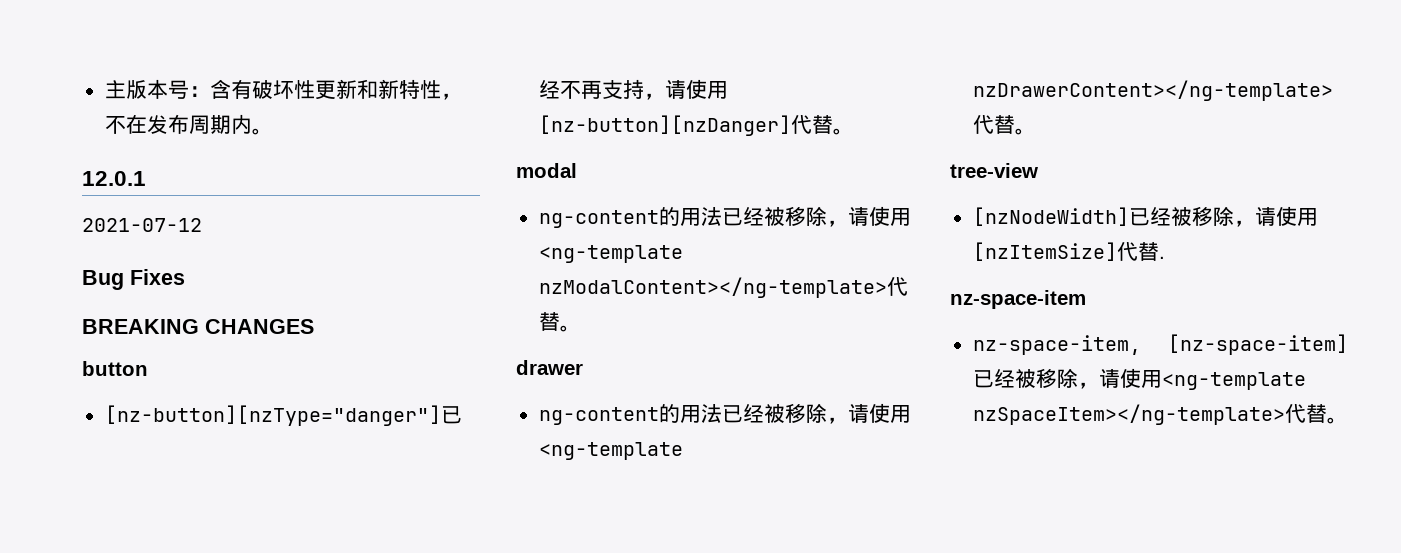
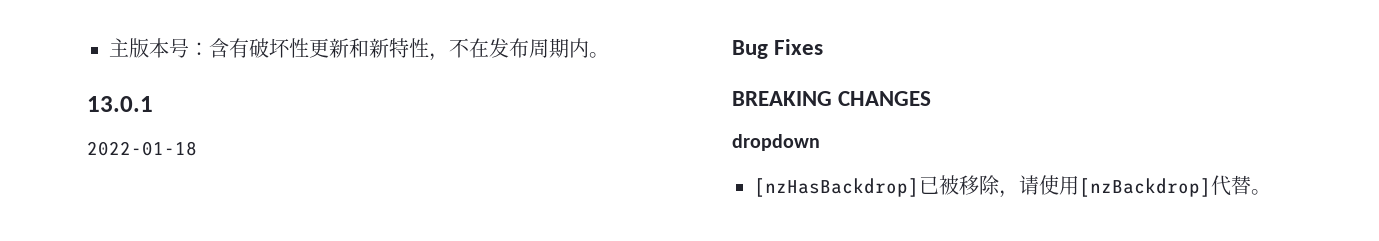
- 12.0.1
- 2021-07-12
+ 13.0.1
+ 2022-01-18
- button
- [nz-button][nzType="danger"]已经不再支持，请使用[nz-button][nzDanger]代替。
- modal
- ng-content的用法已经被移除，请使用<ng-template nzModalContent></ng-template>代替。
- drawer
- ng-content的用法已经被移除，请使用<ng-template nzDrawerContent></ng-template>代替。
- tree-view
- [nzNodeWidth]已经被移除，请使用[nzItemSize]代替.
- nz-space-item
- nz-space-item, [nz-space-item]已经被移除，请使用<ng-template nzSpaceItem></ng-template>代替。
+ dropdown
+ [nzHasBackdrop]已被移除，请使用[nzBackdrop]代替。

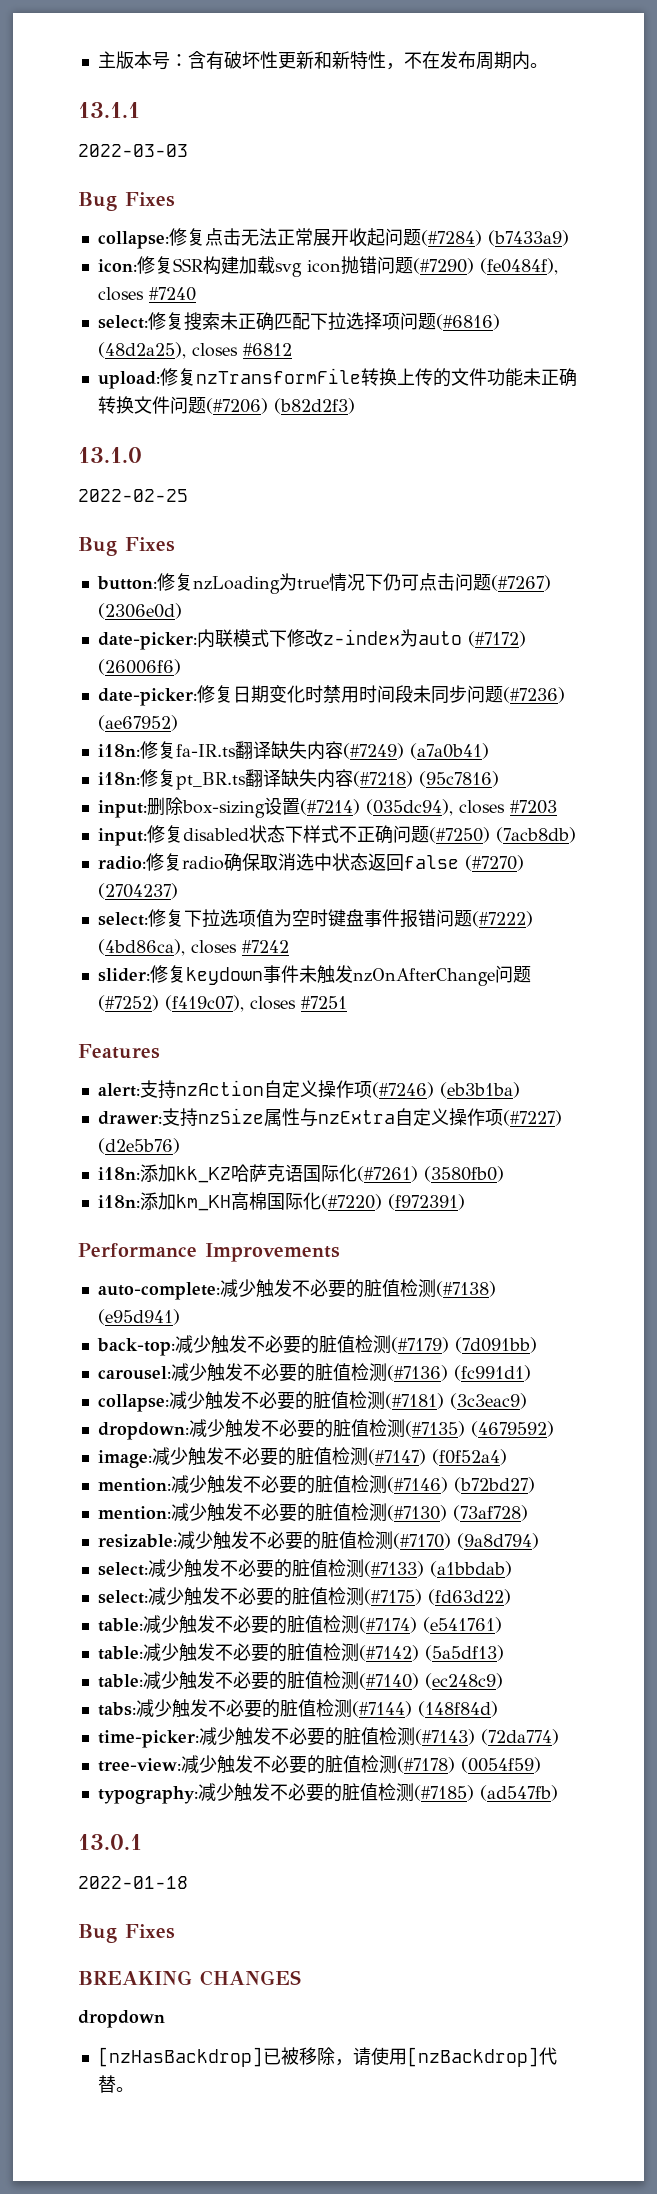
+ 13.1.1
+ 2022-03-03
+ Bug Fixes
+ collapse:修复点击无法正常展开收起问题(#7284) (b7433a9)
+ icon:修复SSR构建加载svg icon抛错问题(#7290) (fe0484f), closes #7240
+ select:修复搜索未正确匹配下拉选择项问题(#6816) (48d2a25), closes #6812
+ upload:修复nzTransformFile转换上传的文件功能未正确转换文件问题(#7206) (b82d2f3)
+ 13.1.0
+ 2022-02-25
+ Bug Fixes
+ button:修复nzLoading为true情况下仍可点击问题(#7267) (2306e0d)
+ date-picker:内联模式下修改z-index为auto (#7172) (26006f6)
+ date-picker:修复日期变化时禁用时间段未同步问题(#7236) (ae67952)
+ i18n:修复fa-IR.ts翻译缺失内容(#7249) (a7a0b41)
+ i18n:修复pt_BR.ts翻译缺失内容(#7218) (95c7816)
+ input:删除box-sizing设置(#7214) (035dc94), closes #7203
+ input:修复disabled状态下样式不正确问题(#7250) (7acb8db)
+ radio:修复radio确保取消选中状态返回false (#7270) (2704237)
+ select:修复下拉选项值为空时键盘事件报错问题(#7222) (4bd86ca), closes #7242
+ slider:修复keydown事件未触发nzOnAfterChange问题(#7252) (f419c07), closes #7251
+ Features
+ alert:支持nzAction自定义操作项(#7246) (eb3b1ba)
+ drawer:支持nzSize属性与nzExtra自定义操作项(#7227) (d2e5b76)
+ i18n:添加kk_KZ哈萨克语国际化(#7261) (3580fb0)
+ i18n:添加km_KH高棉国际化(#7220) (f972391)
+ Performance Improvements
+ auto-complete:减少触发不必要的脏值检测(#7138) (e95d941)
+ back-top:减少触发不必要的脏值检测(#7179) (7d091bb)
+ carousel:减少触发不必要的脏值检测(#7136) (fc991d1)
+ collapse:减少触发不必要的脏值检测(#7181) (3c3eac9)
+ dropdown:减少触发不必要的脏值检测(#7135) (4679592)
+ image:减少触发不必要的脏值检测(#7147) (f0f52a4)
+ mention:减少触发不必要的脏值检测(#7146) (b72bd27)
+ mention:减少触发不必要的脏值检测(#7130) (73af728)
+ resizable:减少触发不必要的脏值检测(#7170) (9a8d794)
+ select:减少触发不必要的脏值检测(#7133) (a1bbdab)
+ select:减少触发不必要的脏值检测(#7175) (fd63d22)
+ table:减少触发不必要的脏值检测(#7174) (e541761)
+ table:减少触发不必要的脏值检测(#7142) (5a5df13)
+ table:减少触发不必要的脏值检测(#7140) (ec248c9)
+ tabs:减少触发不必要的脏值检测(#7144) (148f84d)
+ time-picker:减少触发不必要的脏值检测(#7143) (72da774)
+ tree-view:减少触发不必要的脏值检测(#7178) (0054f59)
+ typography:减少触发不必要的脏值检测(#7185) (ad547fb)

